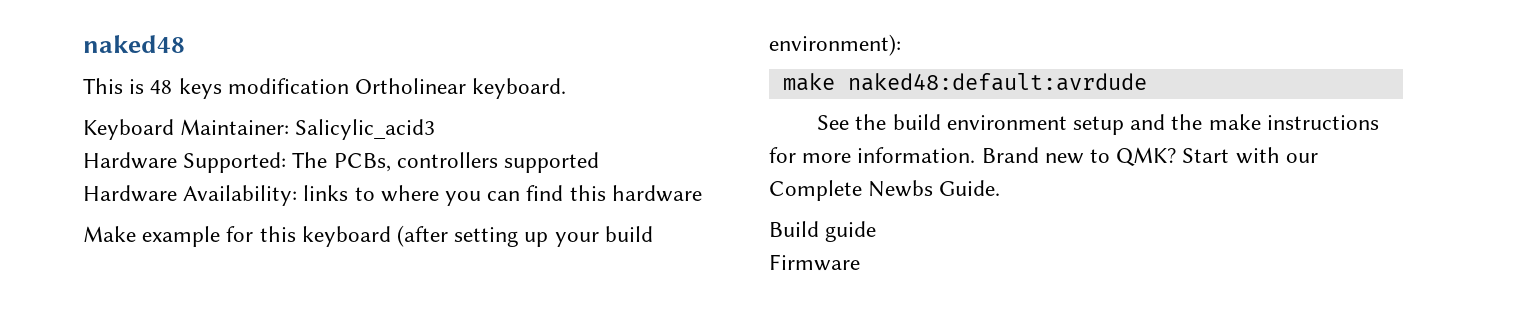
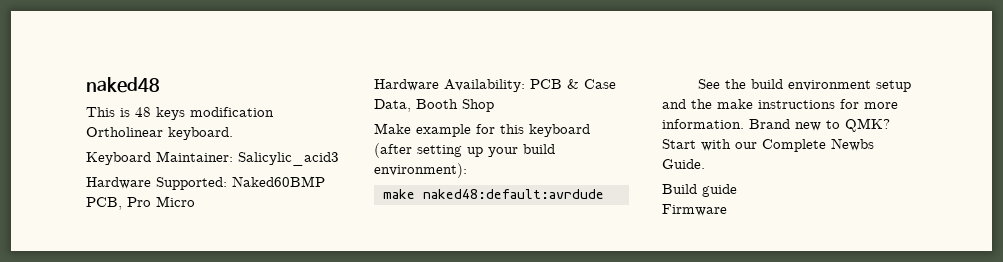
- Hardware Supported: The PCBs, controllers supported
- Hardware Availability: links to where you can find this hardware
+ Hardware Supported: Naked60BMP PCB, Pro Micro
+ Hardware Availability: PCB & Case Data, Booth Shop

